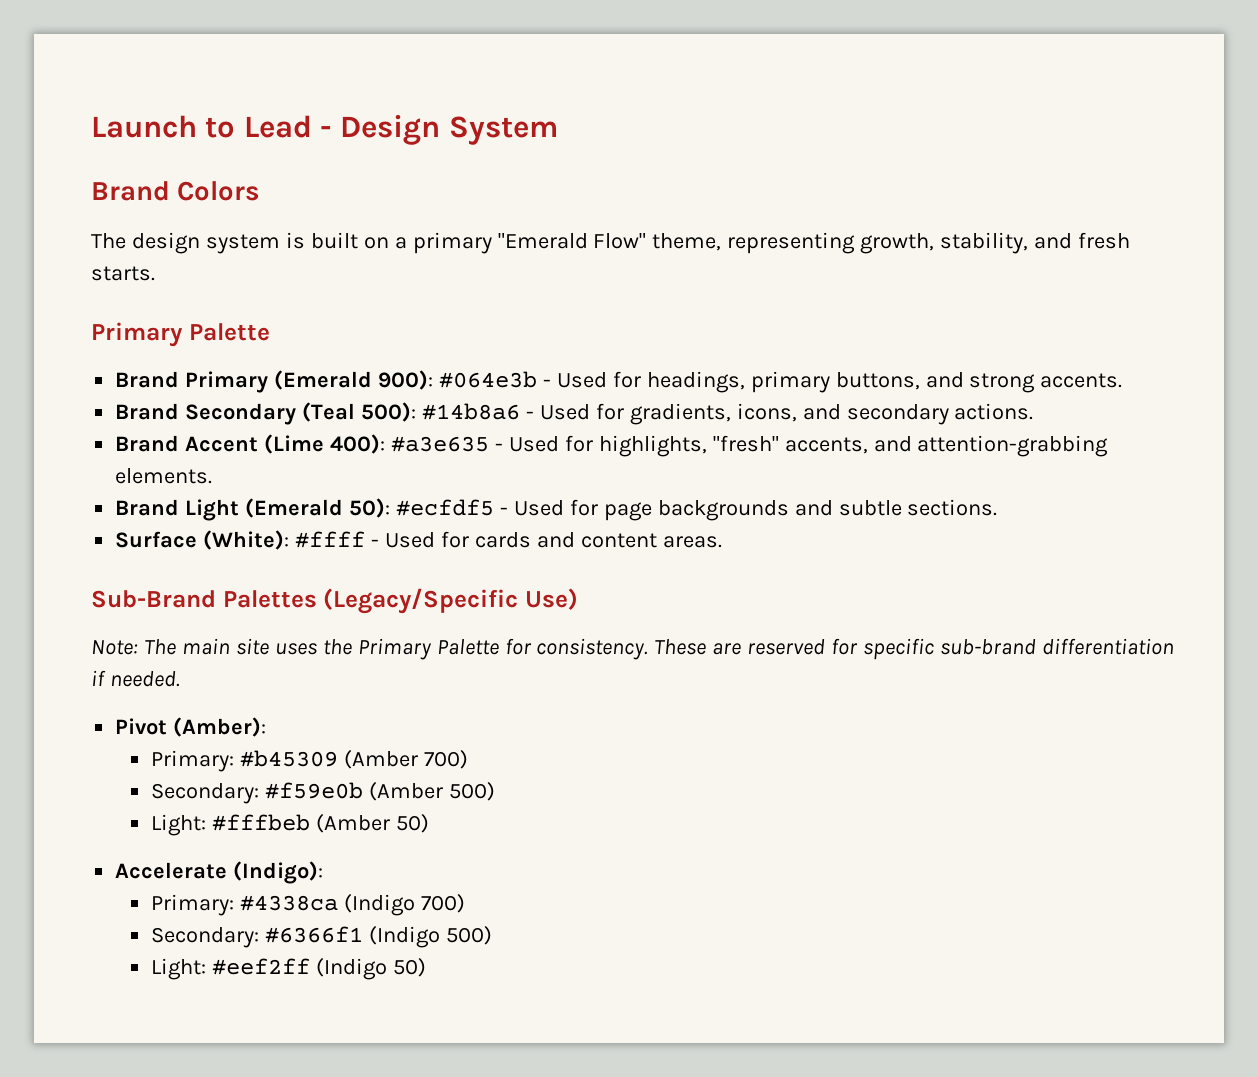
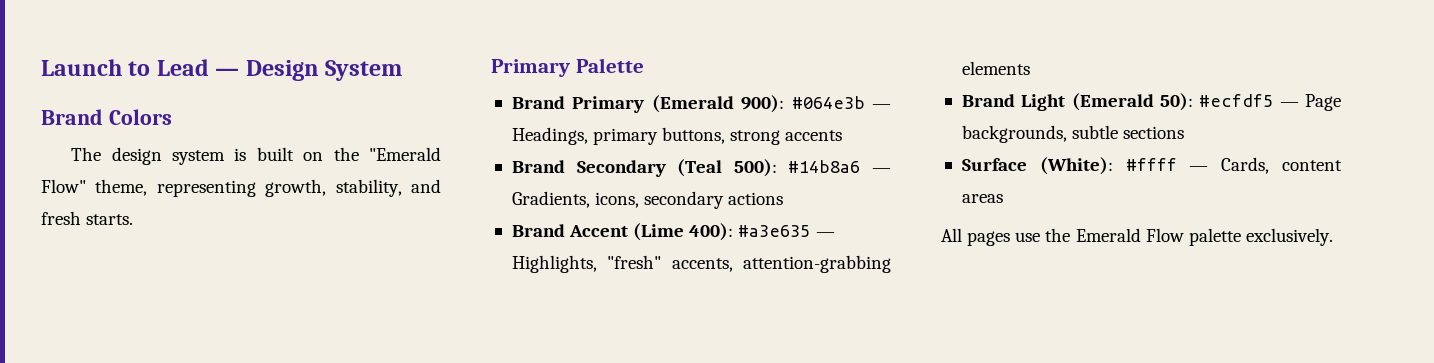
- Launch to Lead - Design System
+ Launch to Lead — Design System
- The design system is built on a primary "Emerald Flow" theme, representing growth, stability, and fresh starts.
+ The design system is built on the "Emerald Flow" theme, representing growth, stability, and fresh starts.
- Brand Primary (Emerald 900): #064e3b - Used for headings, primary buttons, and strong accents.
+ Brand Primary (Emerald 900): #064e3b — Headings, primary buttons, strong accents
- Brand Secondary (Teal 500): #14b8a6 - Used for gradients, icons, and secondary actions.
+ Brand Secondary (Teal 500): #14b8a6 — Gradients, icons, secondary actions
- Brand Accent (Lime 400): #a3e635 - Used for highlights, "fresh" accents, and attention-grabbing elements.
+ Brand Accent (Lime 400): #a3e635 — Highlights, "fresh" accents, attention-grabbing elements
- Brand Light (Emerald 50): #ecfdf5 - Used for page backgrounds and subtle sections.
- Surface (White): #ffff - Used for cards and content areas.
- Sub-Brand Palettes (Legacy/Specific Use)
- Note: The main site uses the Primary Palette for consistency. These are reserved for specific sub-brand differentiation if needed.
- Pivot (Amber):
- Primary: #b45309 (Amber 700)
- Secondary: #f59e0b (Amber 500)
- Light: #fffbeb (Amber 50)
- Accelerate (Indigo):
- Primary: #4338ca (Indigo 700)
- Secondary: #6366f1 (Indigo 500)
- Light: #eef2ff (Indigo 50)
+ Brand Light (Emerald 50): #ecfdf5 — Page backgrounds, subtle sections
+ Surface (White): #ffff — Cards, content areas
+ All pages use the Emerald Flow palette exclusively.

